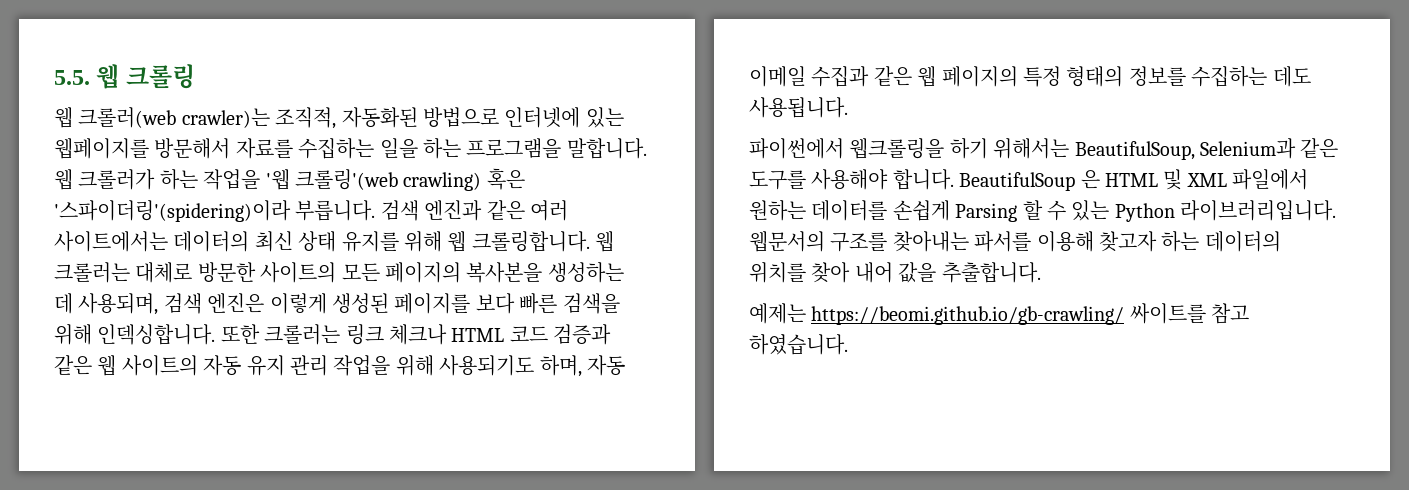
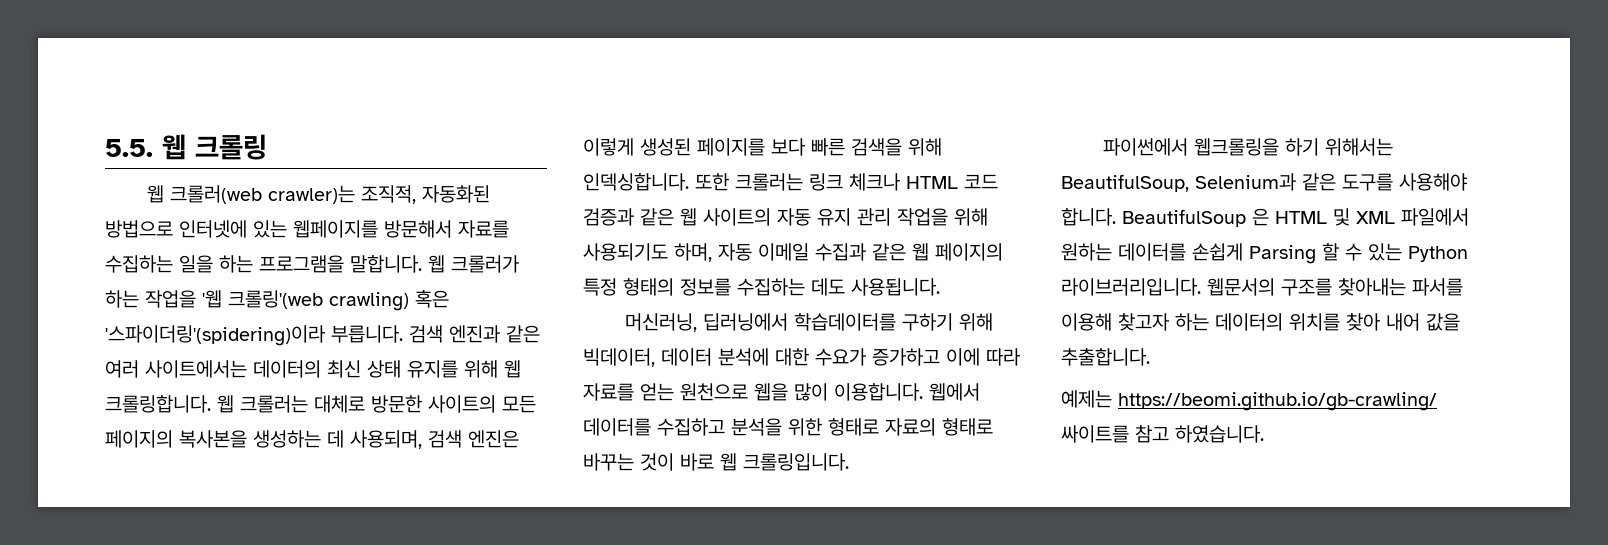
+ 머신러닝, 딥러닝에서 학습데이터를 구하기 위해 빅데이터, 데이터 분석에 대한 수요가 증가하고 이에 따라 자료를 얻는 원천으로 웹을 많이 이용합니다. 웹에서 데이터를 수집하고 분석을 위한 형태로 자료의 형태로 바꾸는 것이 바로 웹 크롤링입니다.

